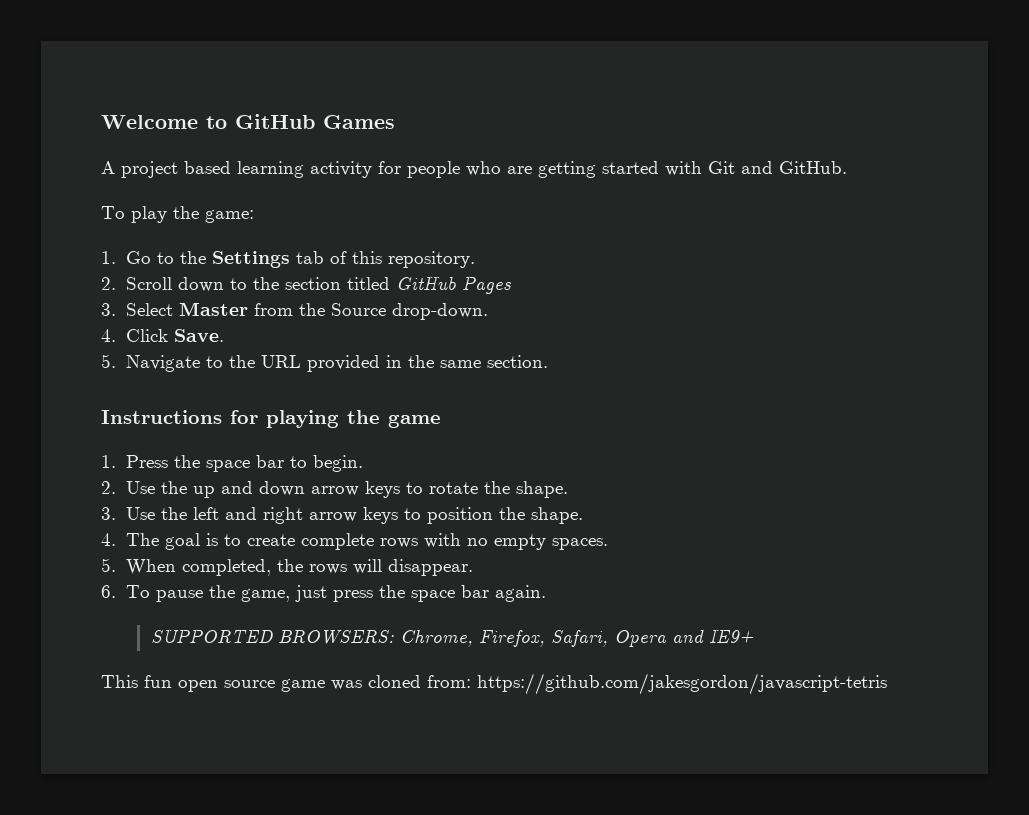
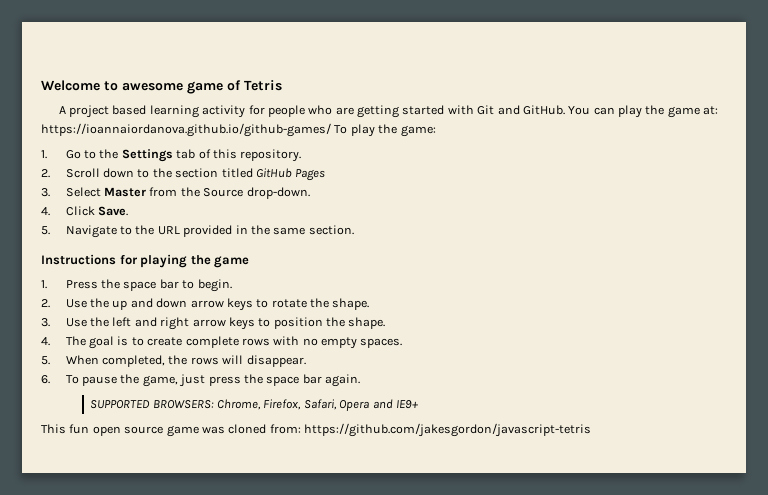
- Welcome to GitHub Games
+ Welcome to awesome game of Tetris
- A project based learning activity for people who are getting started with Git and GitHub.
- To play the game:
+ A project based learning activity for people who are getting started with Git and GitHub. You can play the game at: https://ioannaiordanova.github.io/github-games/ To play the game:

